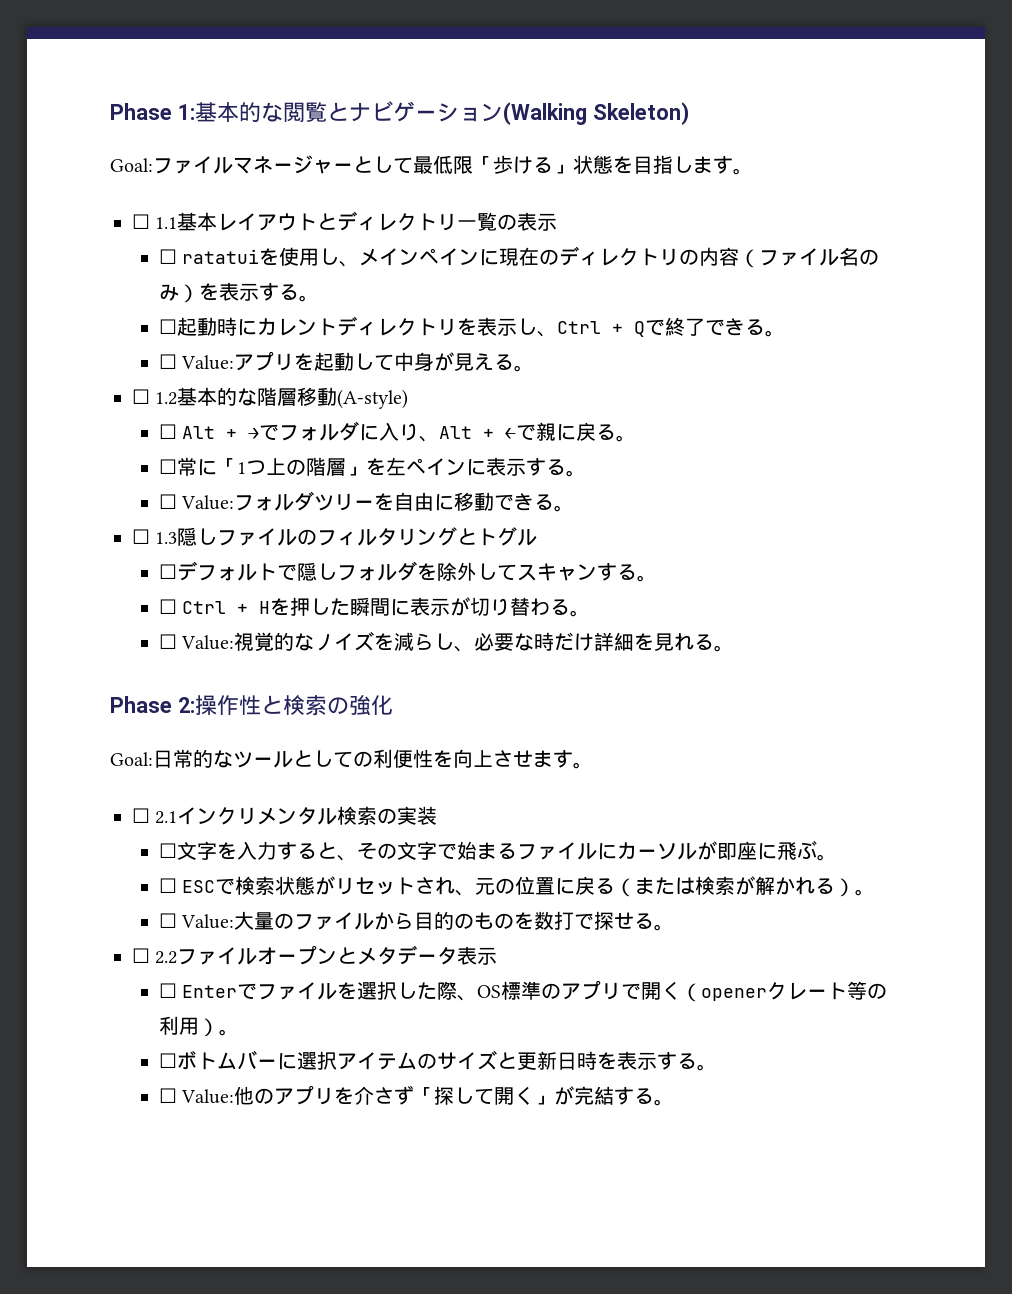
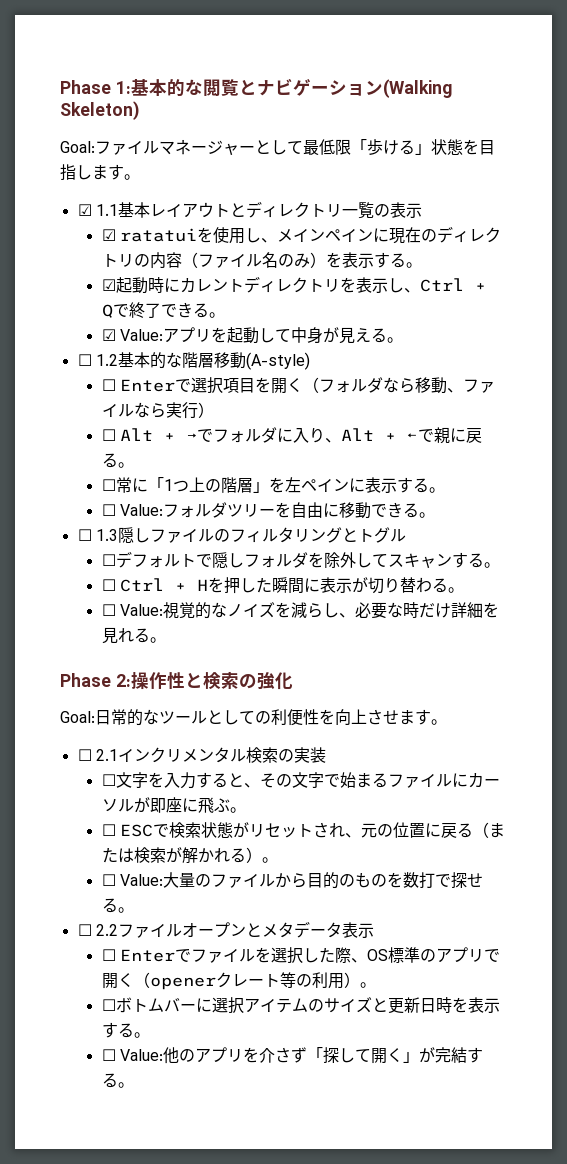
- ☐ 1.1基本レイアウトとディレクトリ一覧の表示
+ ☑ 1.1基本レイアウトとディレクトリ一覧の表示
- ☐ ratatuiを使用し、メインペインに現在のディレクトリの内容（ファイル名のみ）を表示する。
+ ☑ ratatuiを使用し、メインペインに現在のディレクトリの内容（ファイル名のみ）を表示する。
- ☐起動時にカレントディレクトリを表示し、Ctrl + Qで終了できる。
+ ☑起動時にカレントディレクトリを表示し、Ctrl + Qで終了できる。
- ☐ Value:アプリを起動して中身が見える。
+ ☑ Value:アプリを起動して中身が見える。
+ ☐ Enterで選択項目を開く（フォルダなら移動、ファイルなら実行）

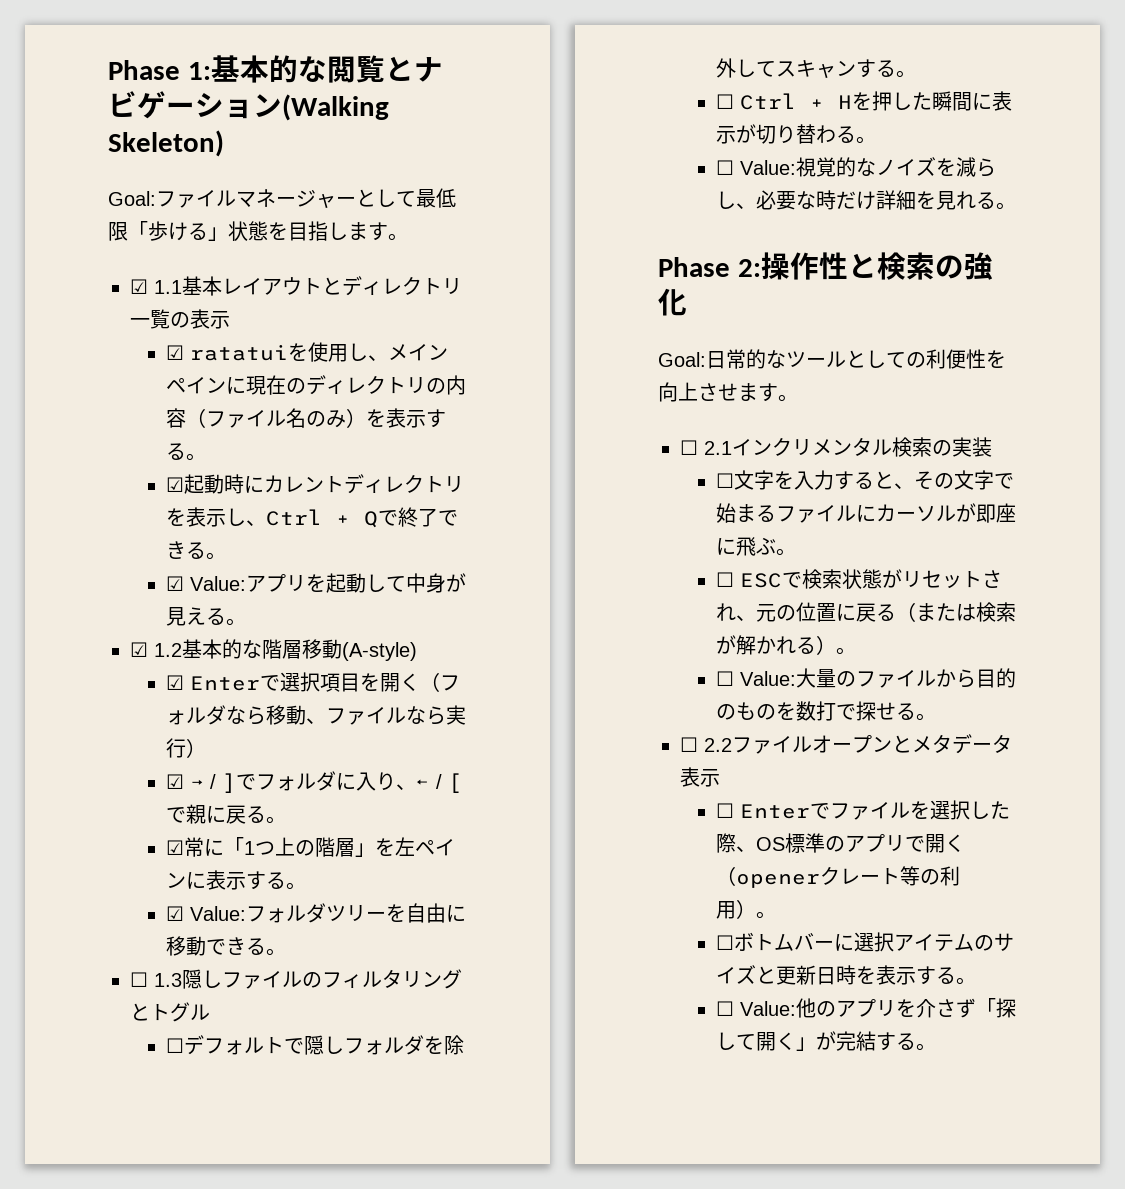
- ☐ 1.2基本的な階層移動(A-style)
+ ☑ 1.2基本的な階層移動(A-style)
- ☐ Enterで選択項目を開く（フォルダなら移動、ファイルなら実行）
+ ☑ Enterで選択項目を開く（フォルダなら移動、ファイルなら実行）
- ☐ Alt + →でフォルダに入り、Alt + ←で親に戻る。
+ ☑ → / ]でフォルダに入り、← / [で親に戻る。
- ☐常に「1つ上の階層」を左ペインに表示する。
+ ☑常に「1つ上の階層」を左ペインに表示する。
- ☐ Value:フォルダツリーを自由に移動できる。
+ ☑ Value:フォルダツリーを自由に移動できる。

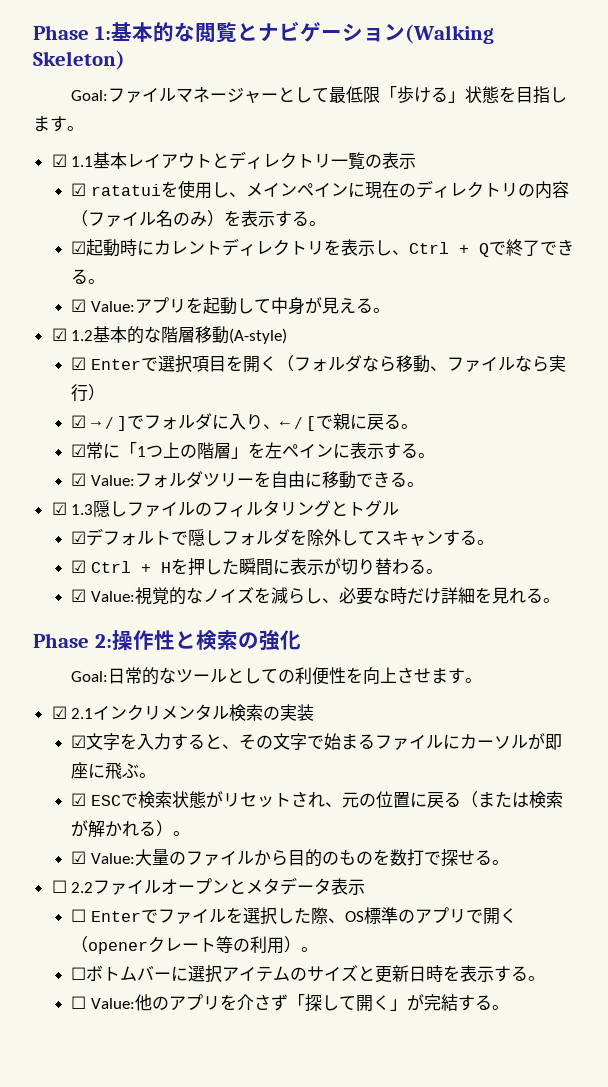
- ☐ 1.3隠しファイルのフィルタリングとトグル
+ ☑ 1.3隠しファイルのフィルタリングとトグル
- ☐デフォルトで隠しフォルダを除外してスキャンする。
+ ☑デフォルトで隠しフォルダを除外してスキャンする。
- ☐ Ctrl + Hを押した瞬間に表示が切り替わる。
+ ☑ Ctrl + Hを押した瞬間に表示が切り替わる。
- ☐ Value:視覚的なノイズを減らし、必要な時だけ詳細を見れる。
+ ☑ Value:視覚的なノイズを減らし、必要な時だけ詳細を見れる。
- ☐ 2.1インクリメンタル検索の実装
+ ☑ 2.1インクリメンタル検索の実装
- ☐文字を入力すると、その文字で始まるファイルにカーソルが即座に飛ぶ。
+ ☑文字を入力すると、その文字で始まるファイルにカーソルが即座に飛ぶ。
- ☐ ESCで検索状態がリセットされ、元の位置に戻る（または検索が解かれる）。
+ ☑ ESCで検索状態がリセットされ、元の位置に戻る（または検索が解かれる）。
- ☐ Value:大量のファイルから目的のものを数打で探せる。
+ ☑ Value:大量のファイルから目的のものを数打で探せる。

